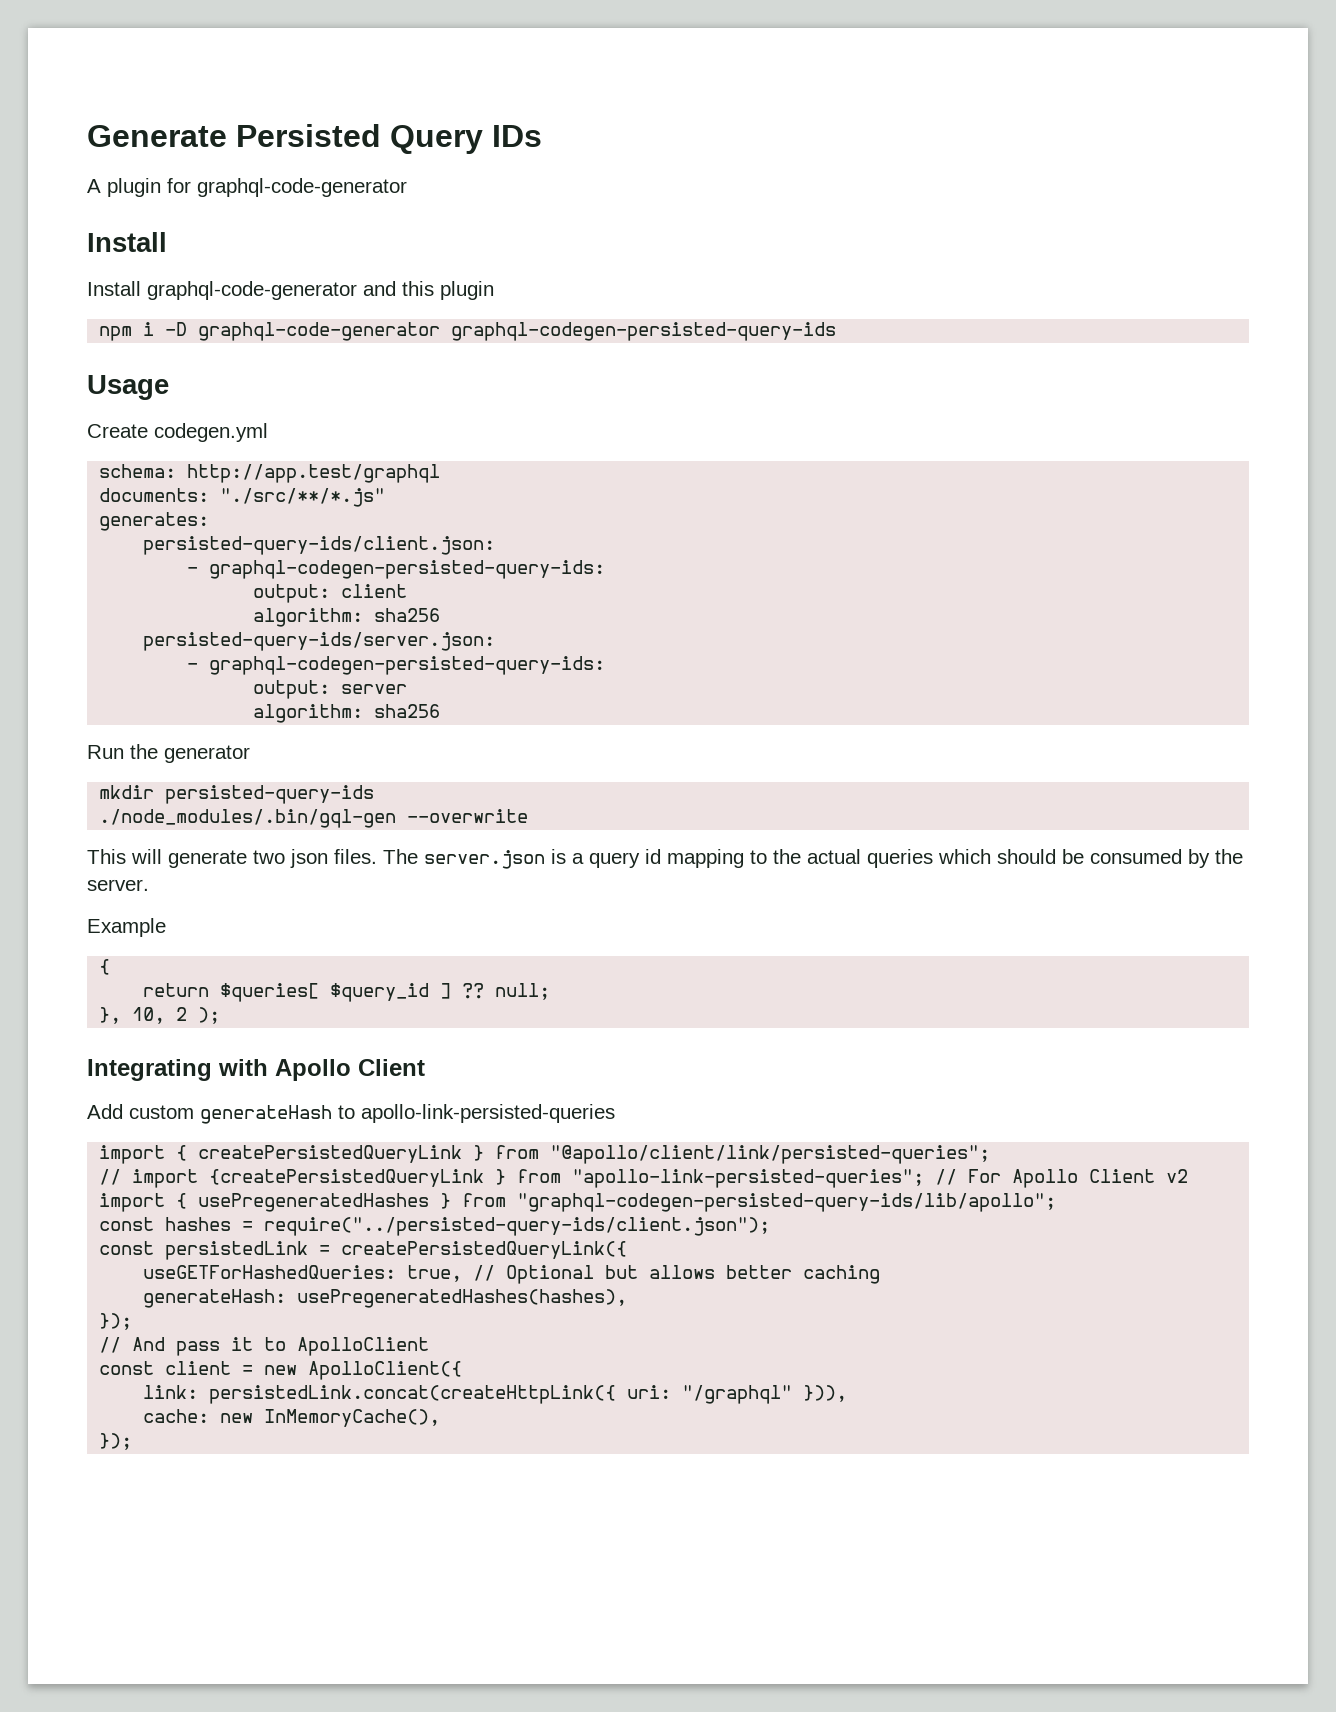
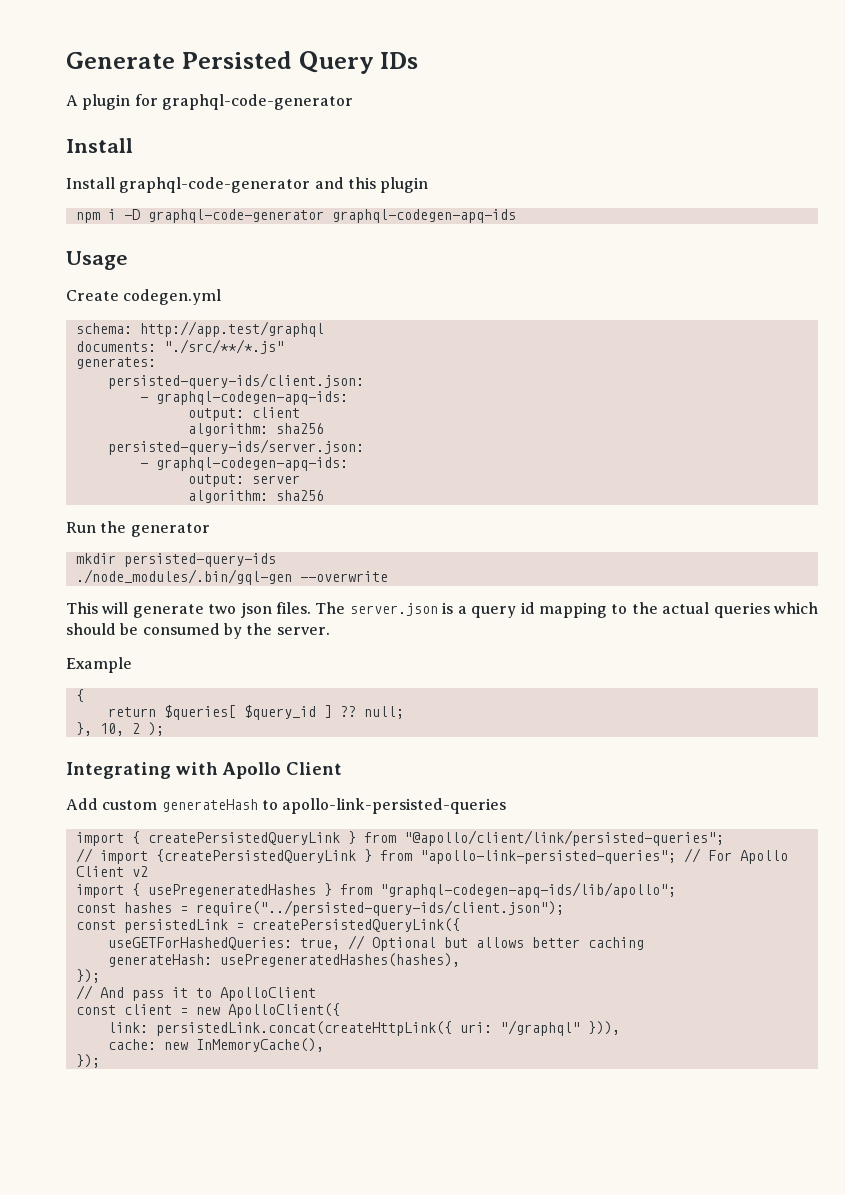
- npm i -D graphql-code-generator graphql-codegen-persisted-query-ids
+ npm i -D graphql-code-generator graphql-codegen-apq-ids
  persisted-query-ids/client.json:
- - graphql-codegen-persisted-query-ids:
+ - graphql-codegen-apq-ids:
  persisted-query-ids/server.json:
- - graphql-codegen-persisted-query-ids:
+ - graphql-codegen-apq-ids:
- import { usePregeneratedHashes } from "graphql-codegen-persisted-query-ids/lib/apollo";
+ import { usePregeneratedHashes } from "graphql-codegen-apq-ids/lib/apollo";

